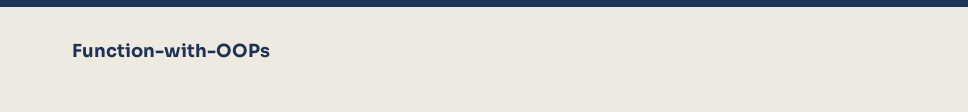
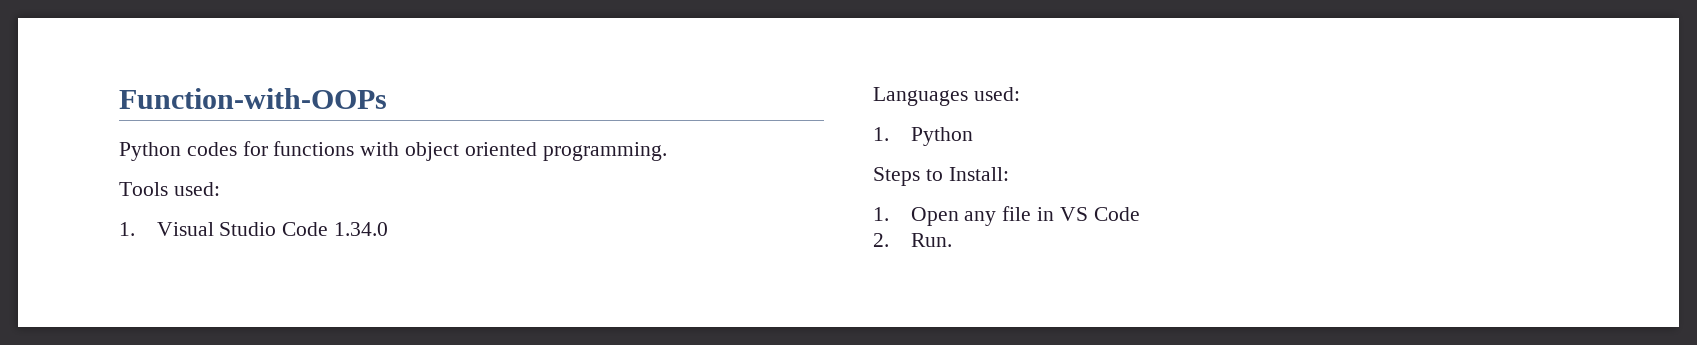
+ Python codes for functions with object oriented programming.
+ Tools used:
+ 1. Visual Studio Code 1.34.0
+ Languages used:
+ 1. Python
+ Steps to Install:
+ 1. Open any file in VS Code
+ 2. Run.

